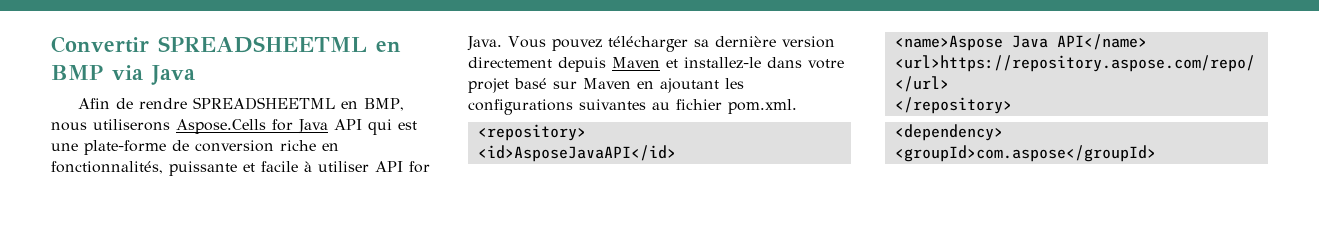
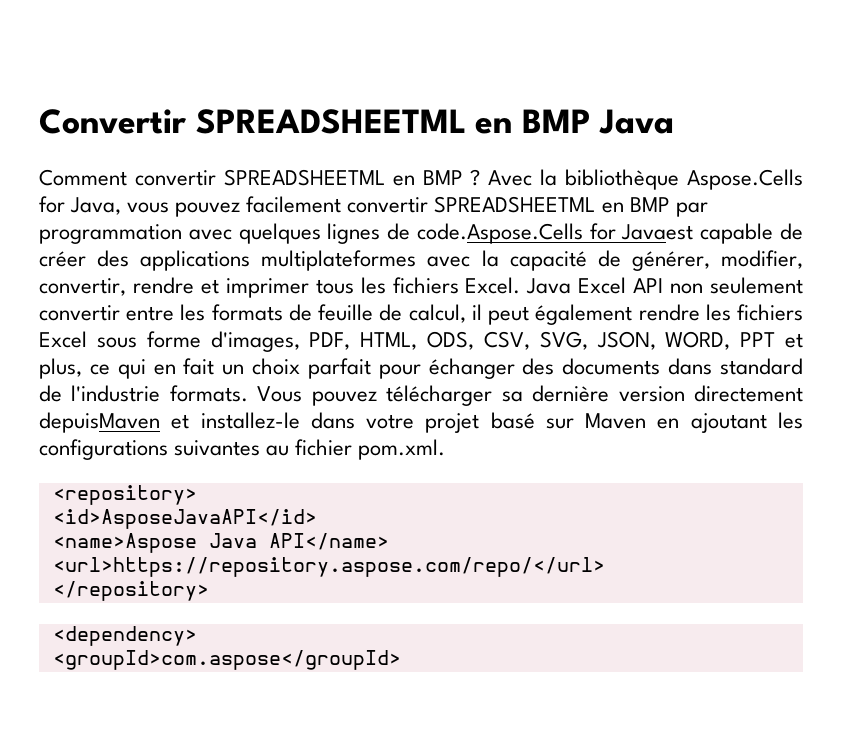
- Convertir SPREADSHEETML en BMP via Java
+ Convertir SPREADSHEETML en BMP Java
- Afin de rendre SPREADSHEETML en BMP, nous utiliserons Aspose.Cells for Java API qui est une plate-forme de conversion riche en fonctionnalités, puissante et facile à utiliser API for Java.
+ Comment convertir SPREADSHEETML en BMP ? Avec la bibliothèque Aspose.Cells for Java, vous pouvez facilement convertir SPREADSHEETML en BMP par programmation avec quelques lignes de code.Aspose.Cells for Javaest capable de créer des applications multiplateformes avec la capacité de générer, modifier, convertir, rendre et imprimer tous les fichiers Excel. Java Excel API non seulement convertir entre les formats de feuille de calcul, il peut également rendre les fichiers Excel sous forme d'images, PDF, HTML, ODS, CSV, SVG, JSON, WORD, PPT et plus, ce qui en fait un choix parfait pour échanger des documents dans standard de l'industrie formats.
- Vous pouvez télécharger sa dernière version directement depuis Maven et installez-le dans votre projet basé sur Maven en ajoutant les configurations suivantes au fichier pom.xml.
+ Vous pouvez télécharger sa dernière version directement depuisMaven et installez-le dans votre projet basé sur Maven en ajoutant les configurations suivantes au fichier pom.xml.

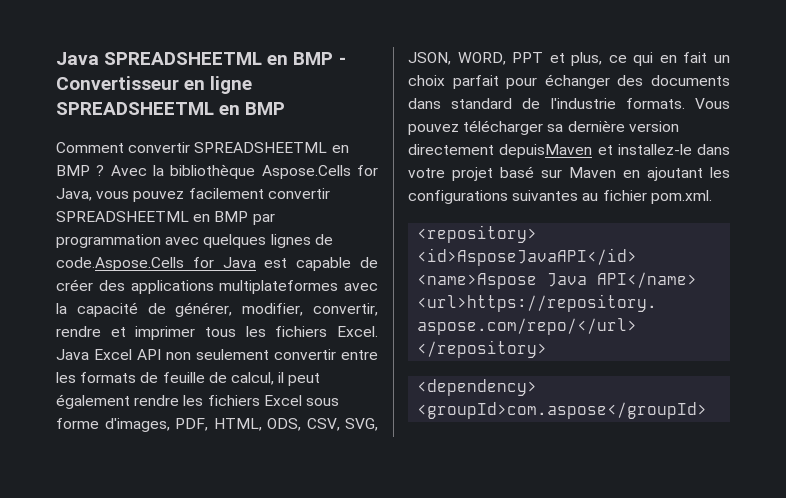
- Convertir SPREADSHEETML en BMP Java
+ Java SPREADSHEETML en BMP - Convertisseur en ligne SPREADSHEETML en BMP
- Avec la bibliothèque Aspose.Cells for Java, vous pouvez facilement convertir SPREADSHEETML en BMP par programmation avec quelques lignes de code.Aspose.Cells for Javaest capable de créer des applications multiplateformes avec la capacité de générer, modifier, convertir, rendre et imprimer tous les fichiers Excel.
+ Avec la bibliothèque Aspose.Cells for Java, vous pouvez facilement convertir SPREADSHEETML en BMP par programmation avec quelques lignes de code.Aspose.Cells for Java est capable de créer des applications multiplateformes avec la capacité de générer, modifier, convertir, rendre et imprimer tous les fichiers Excel.

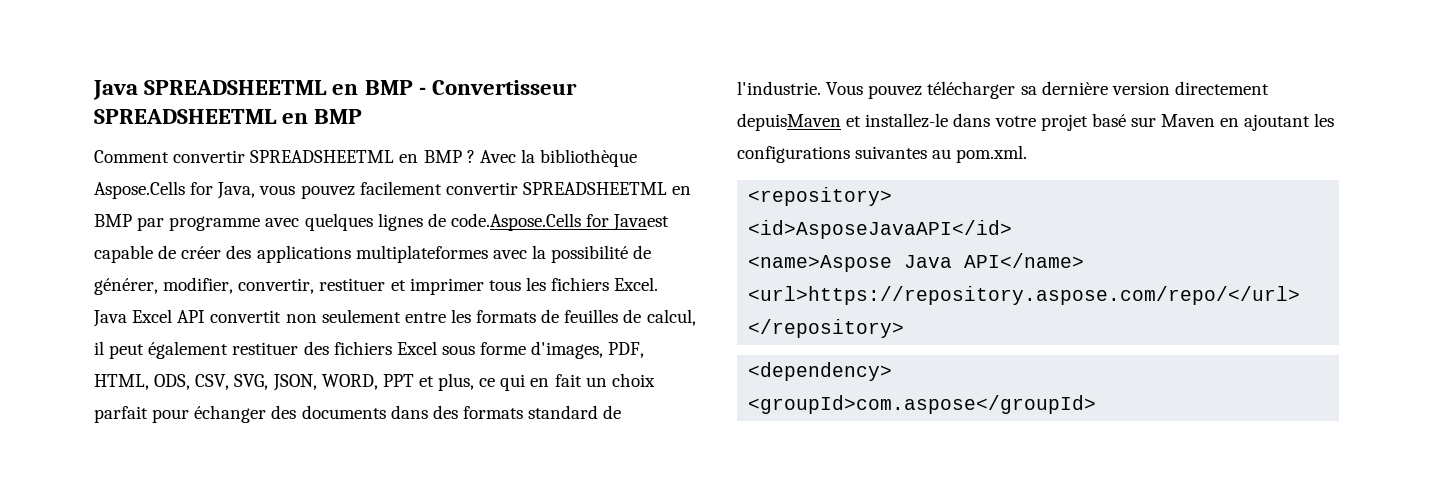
- Java SPREADSHEETML en BMP - Convertisseur en ligne SPREADSHEETML en BMP
+ Java SPREADSHEETML en BMP - Convertisseur SPREADSHEETML en BMP
- Avec la bibliothèque Aspose.Cells for Java, vous pouvez facilement convertir SPREADSHEETML en BMP par programmation avec quelques lignes de code.Aspose.Cells for Java est capable de créer des applications multiplateformes avec la capacité de générer, modifier, convertir, rendre et imprimer tous les fichiers Excel.
+ Avec la bibliothèque Aspose.Cells for Java, vous pouvez facilement convertir SPREADSHEETML en BMP par programme avec quelques lignes de code.Aspose.Cells for Javaest capable de créer des applications multiplateformes avec la possibilité de générer, modifier, convertir, restituer et imprimer tous les fichiers Excel.
- Java Excel API non seulement convertir entre les formats de feuille de calcul, il peut également rendre les fichiers Excel sous forme d'images, PDF, HTML, ODS, CSV, SVG, JSON, WORD, PPT et plus, ce qui en fait un choix parfait pour échanger des documents dans standard de l'industrie formats.
+ Java Excel API convertit non seulement entre les formats de feuilles de calcul, il peut également restituer des fichiers Excel sous forme d'images, PDF, HTML, ODS, CSV, SVG, JSON, WORD, PPT et plus, ce qui en fait un choix parfait pour échanger des documents dans des formats standard de l'industrie.
- Vous pouvez télécharger sa dernière version directement depuisMaven et installez-le dans votre projet basé sur Maven en ajoutant les configurations suivantes au fichier pom.xml.
+ Vous pouvez télécharger sa dernière version directement depuisMaven et installez-le dans votre projet basé sur Maven en ajoutant les configurations suivantes au pom.xml.

